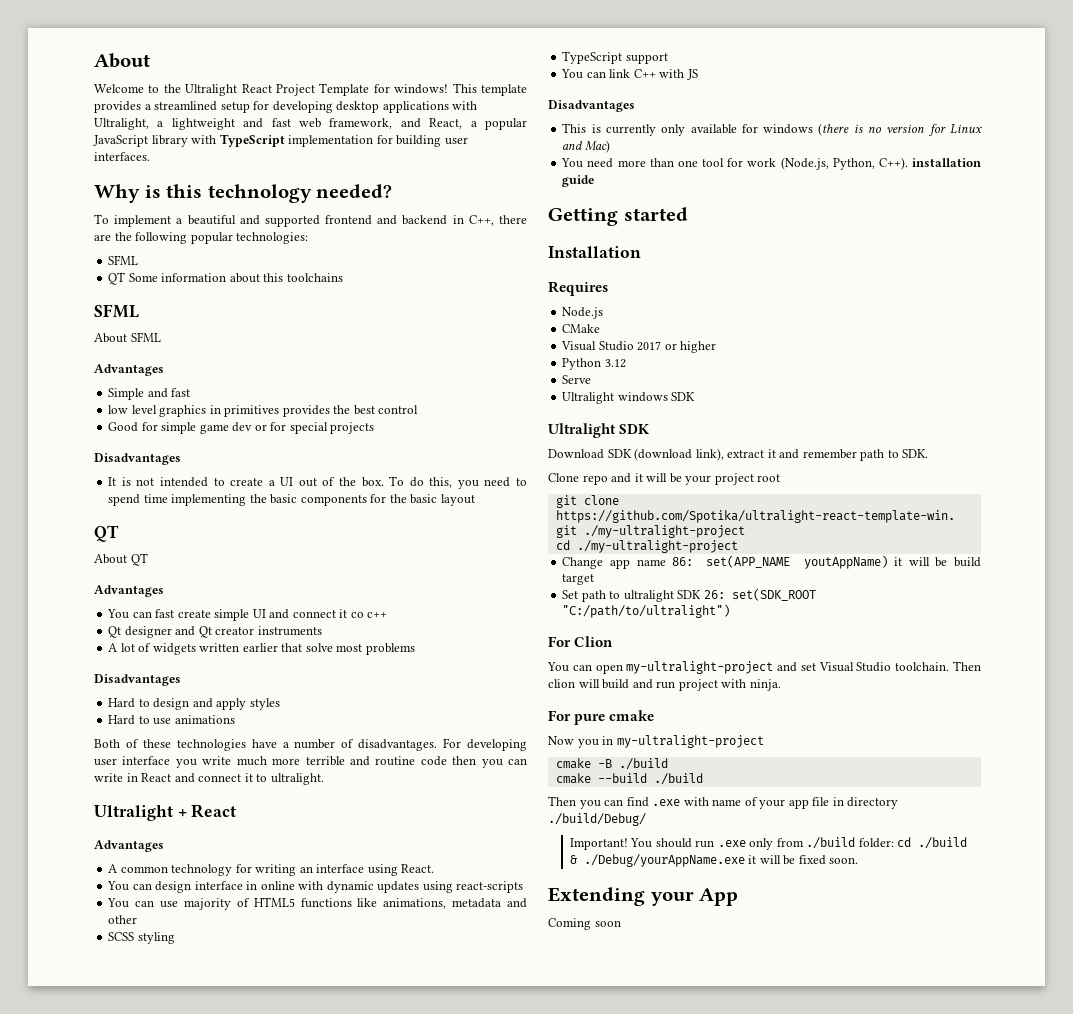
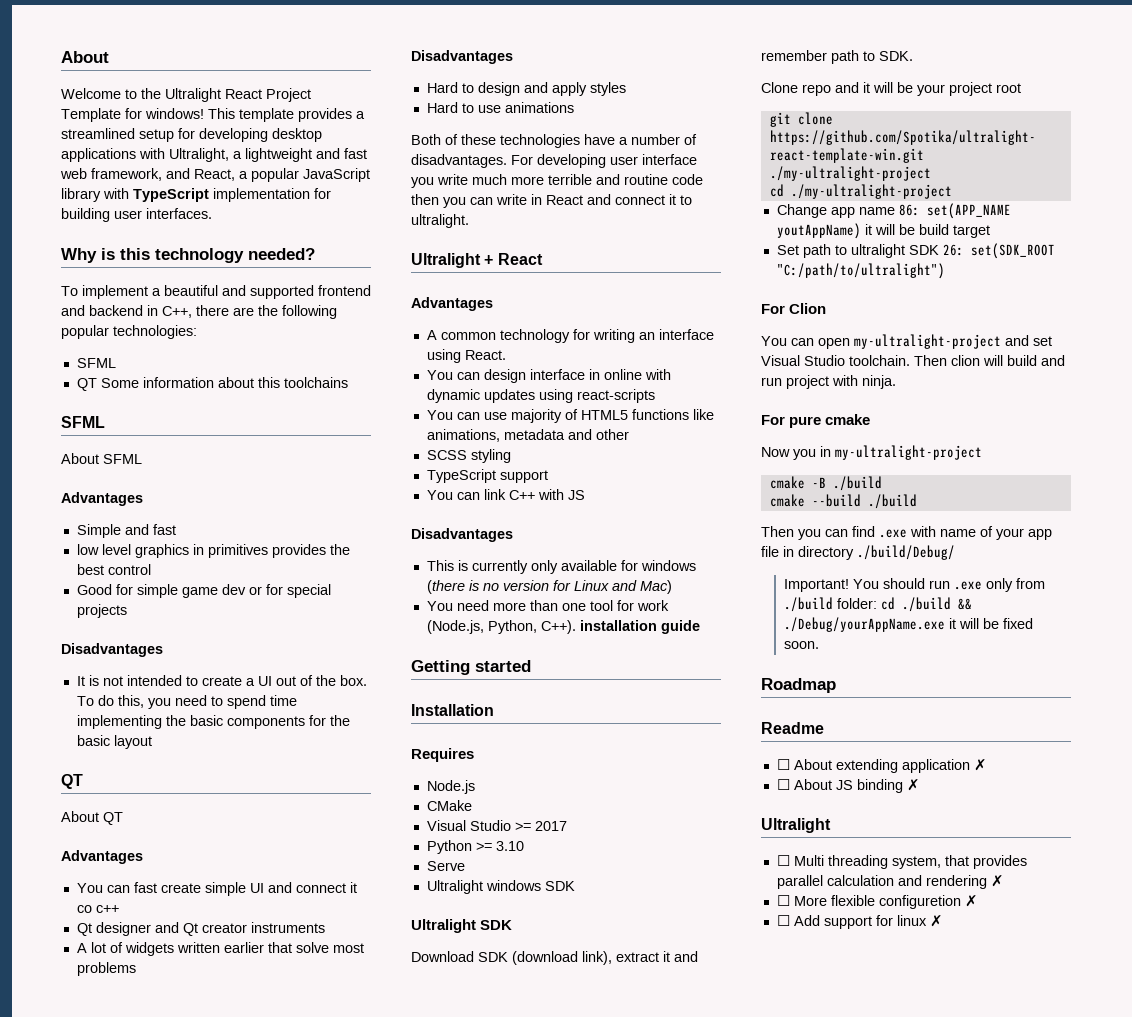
- Visual Studio 2017 or higher
+ Visual Studio >= 2017
- Python 3.12
+ Python >= 3.10
- You should run .exe only from ./build folder: cd ./build & ./Debug/yourAppName.exe it will be fixed soon.
+ You should run .exe only from ./build folder: cd ./build && ./Debug/yourAppName.exe it will be fixed soon.
- Extending your App
- Coming soon
+ Roadmap
+ Readme
+ ☐ About extending application ✗
+ ☐ About JS binding ✗
+ Ultralight
+ ☐ Multi threading system, that provides parallel calculation and rendering ✗
+ ☐ More flexible configuretion ✗
+ ☐ Add support for linux ✗

